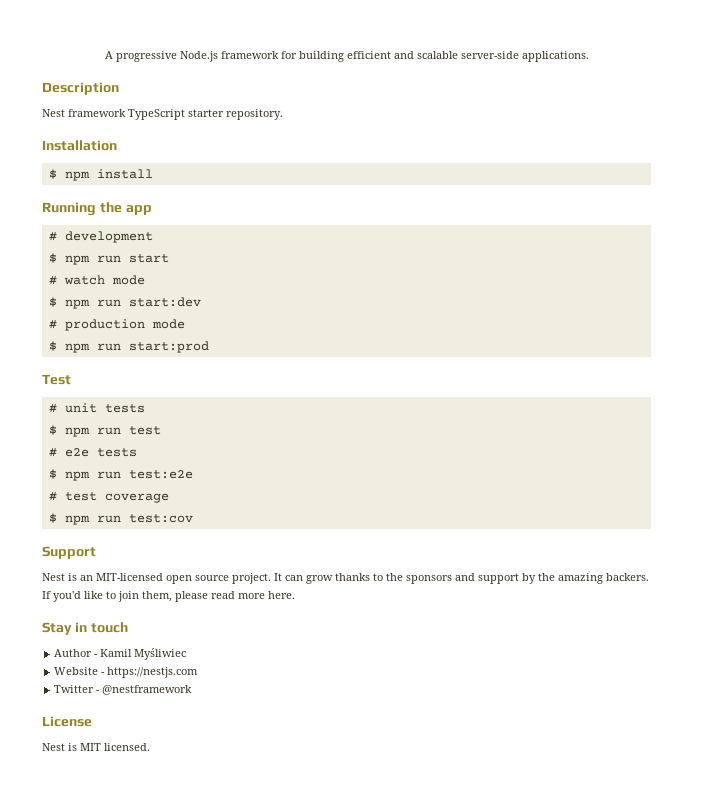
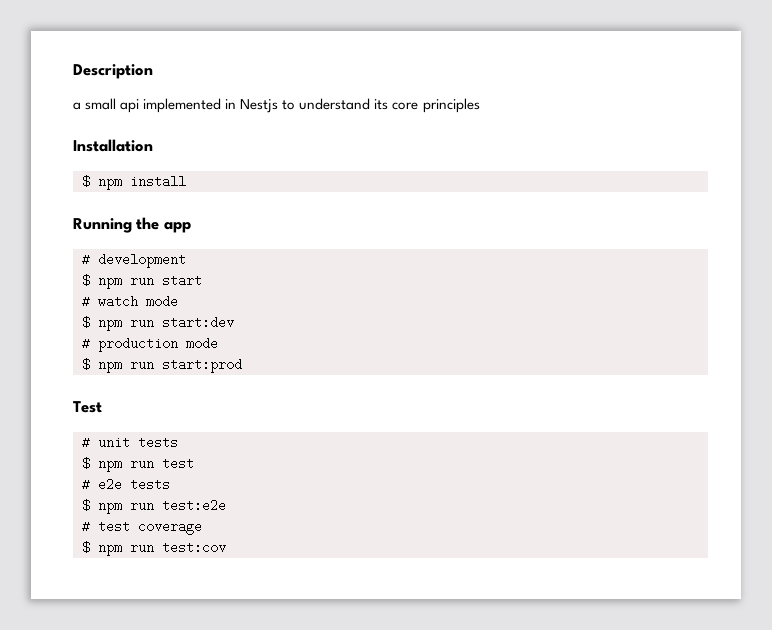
- A progressive Node.js framework for building efficient and scalable server-side applications.
  Description
- Nest framework TypeScript starter repository.
+ a small api implemented in Nestjs to understand its core principles
- Support
- Nest is an MIT-licensed open source project. It can grow thanks to the sponsors and support by the amazing backers. If you'd like to join them, please read more here.
- Stay in touch
- Author - Kamil Myśliwiec
- Website - https://nestjs.com
- Twitter - @nestframework
- License
- Nest is MIT licensed.

